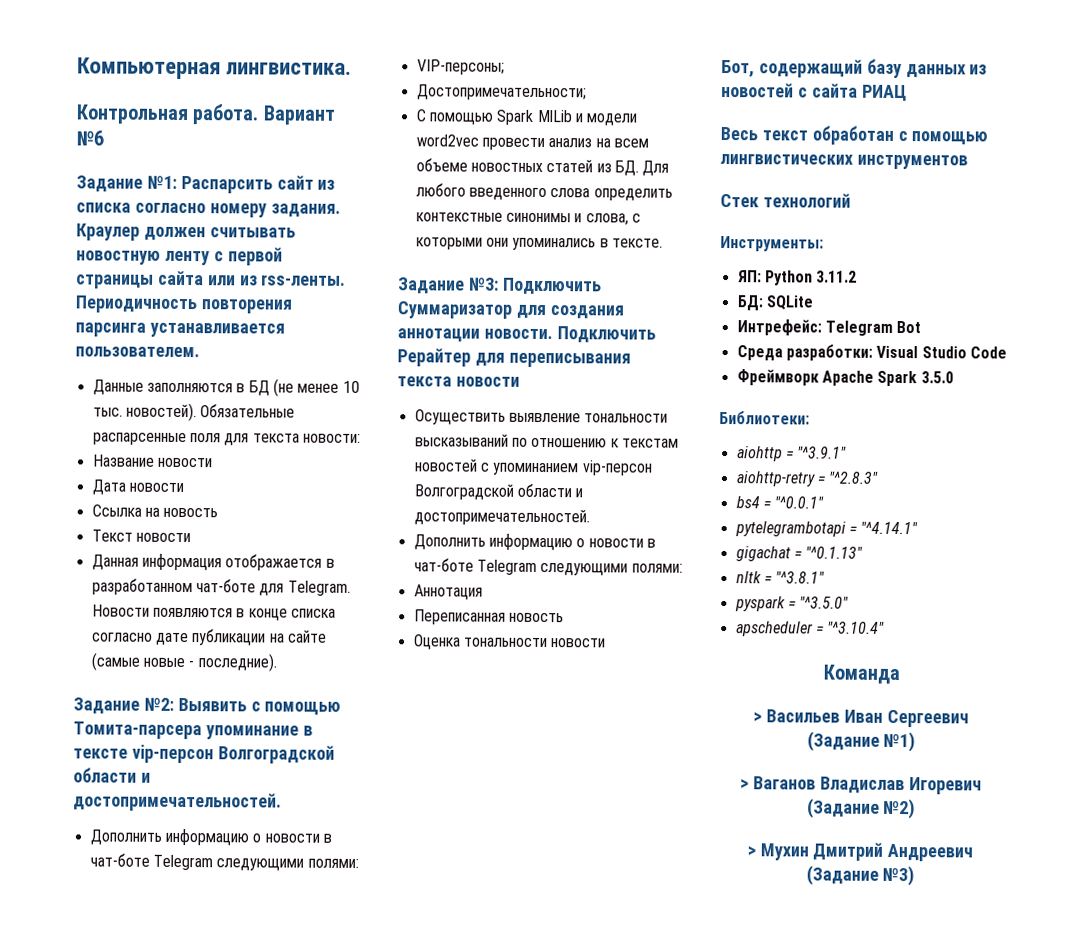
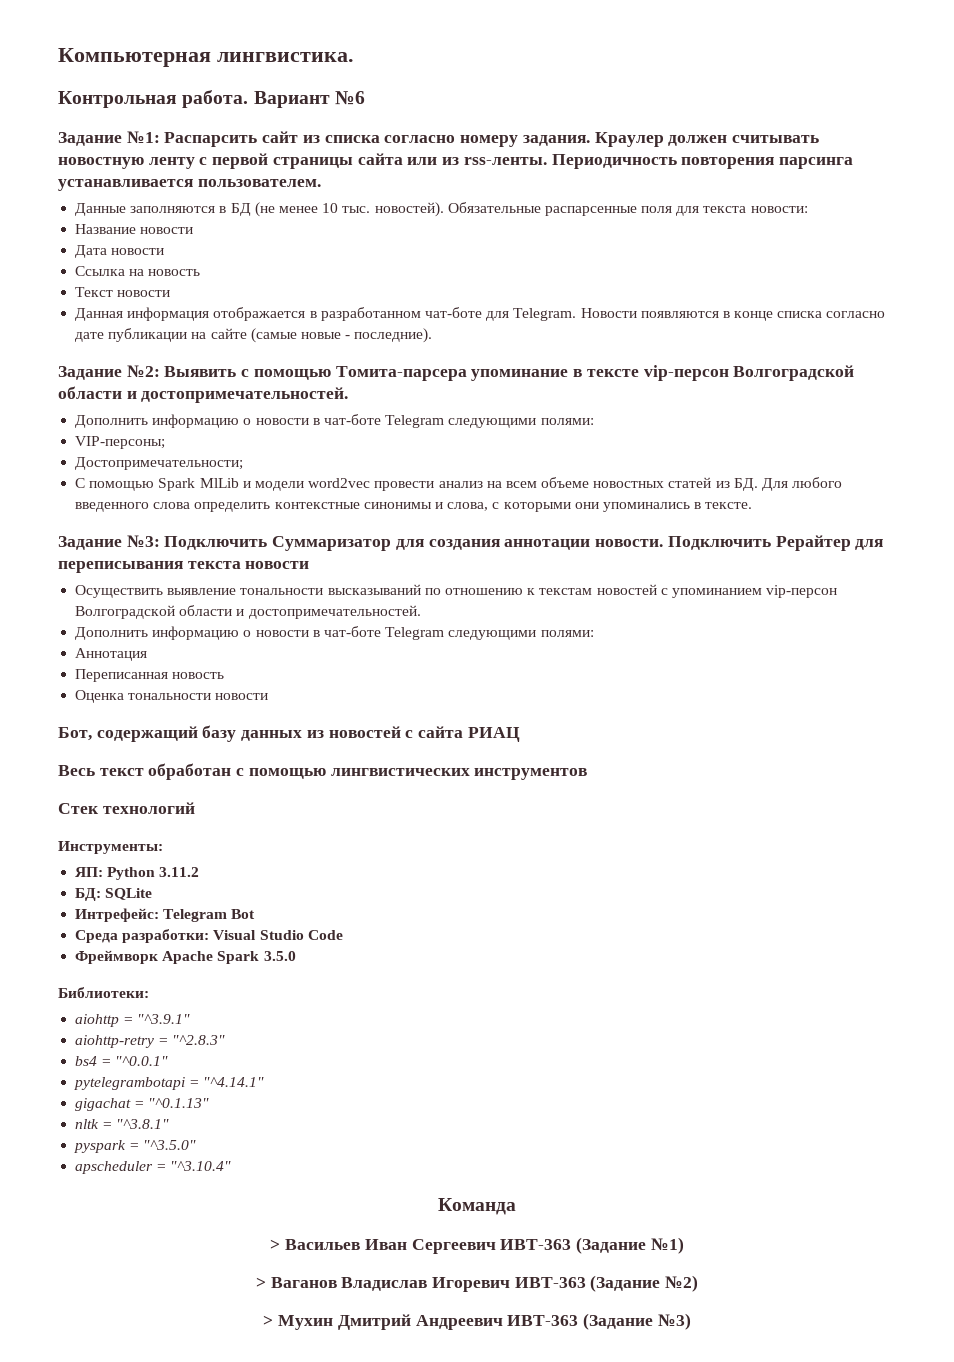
- > Васильев Иван Сергеевич (Задание №1)
+ > Васильев Иван Сергеевич ИВТ-363 (Задание №1)
- > Ваганов Владислав Игоревич (Задание №2)
+ > Ваганов Владислав Игоревич ИВТ-363 (Задание №2)
- > Мухин Дмитрий Андреевич (Задание №3)
+ > Мухин Дмитрий Андреевич ИВТ-363 (Задание №3)

